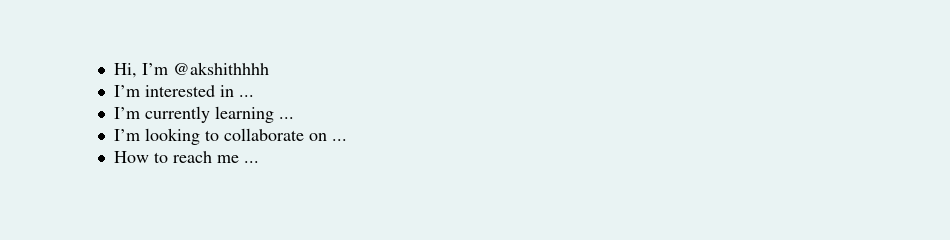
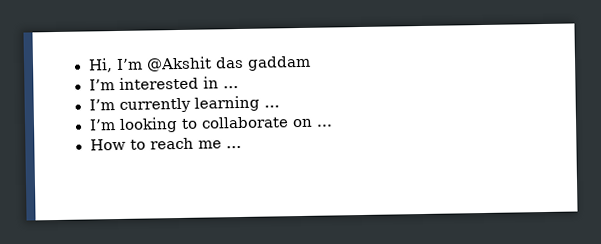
- Hi, I’m @akshithhhh
+ Hi, I’m @Akshit das gaddam

